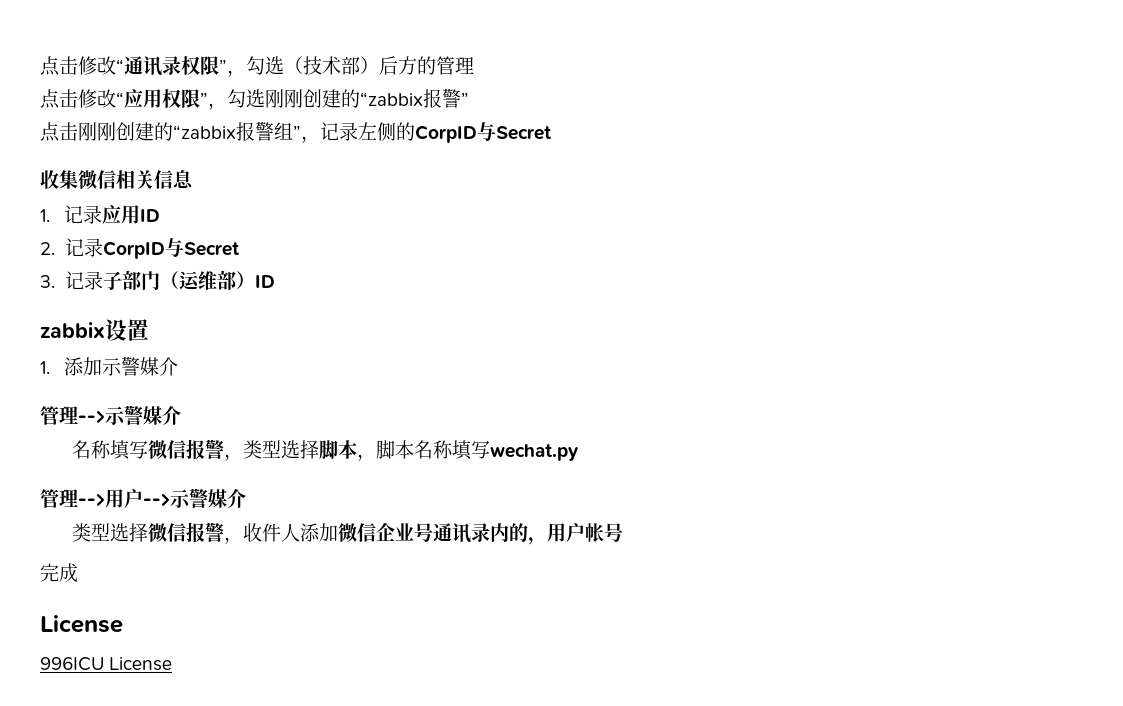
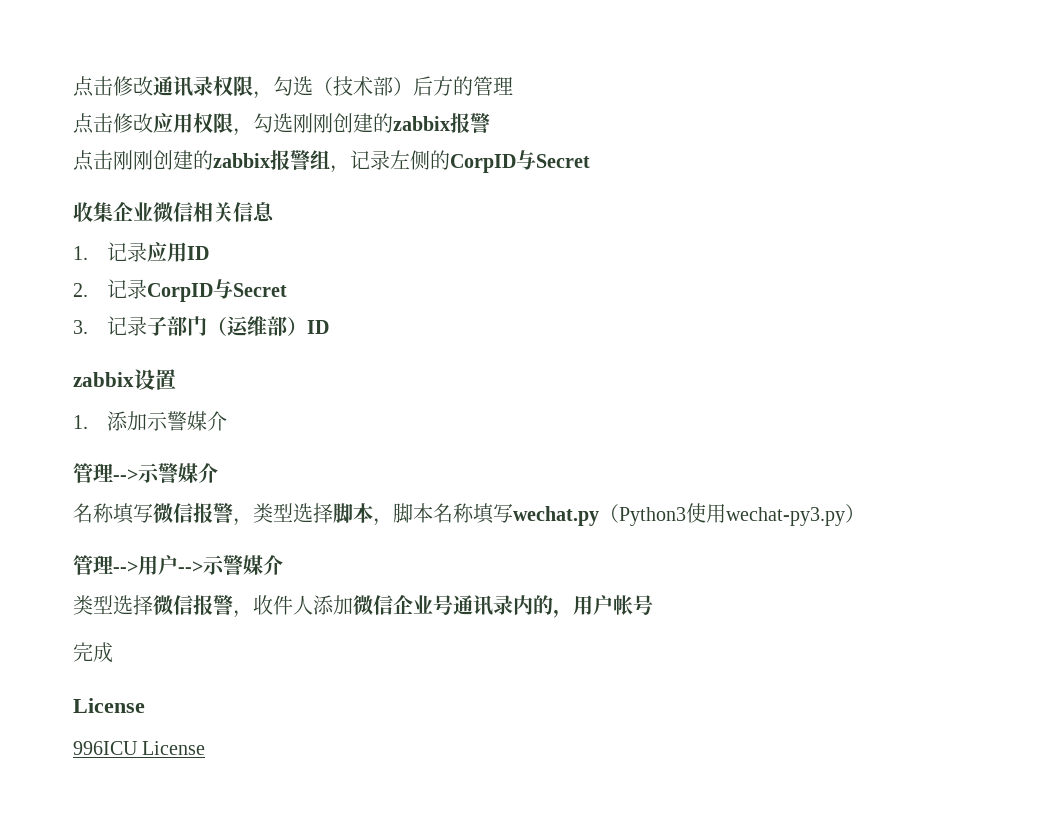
- 点击修改“通讯录权限”，勾选（技术部）后方的管理
+ 点击修改通讯录权限，勾选（技术部）后方的管理
- 点击修改“应用权限”，勾选刚刚创建的“zabbix报警”
+ 点击修改应用权限，勾选刚刚创建的zabbix报警
- 点击刚刚创建的“zabbix报警组”，记录左侧的CorpID与Secret
+ 点击刚刚创建的zabbix报警组，记录左侧的CorpID与Secret
- 收集微信相关信息
+ 收集企业微信相关信息
- 名称填写微信报警，类型选择脚本，脚本名称填写wechat.py
+ 名称填写微信报警，类型选择脚本，脚本名称填写wechat.py（Python3使用wechat-py3.py）

